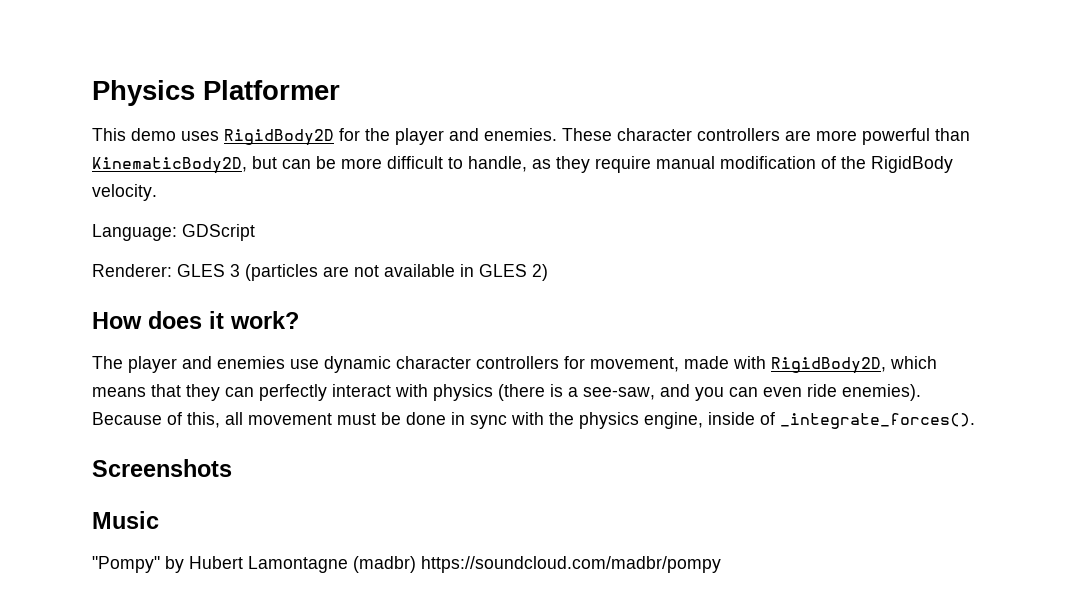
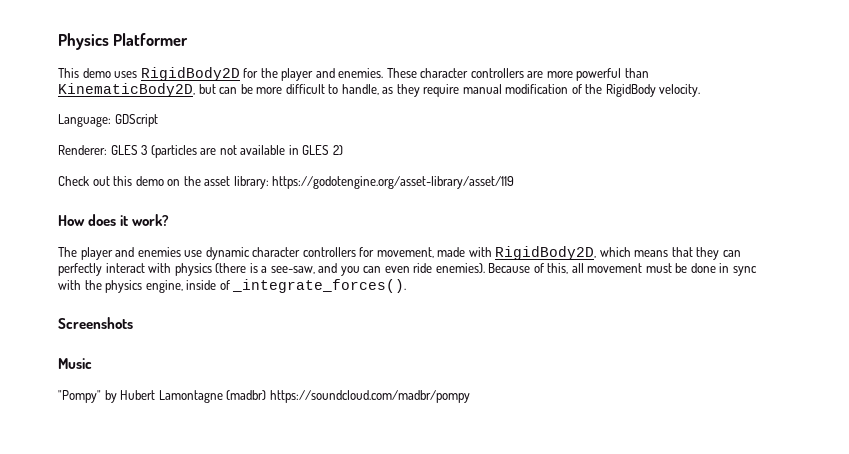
+ Check out this demo on the asset library: https://godotengine.org/asset-library/asset/119

